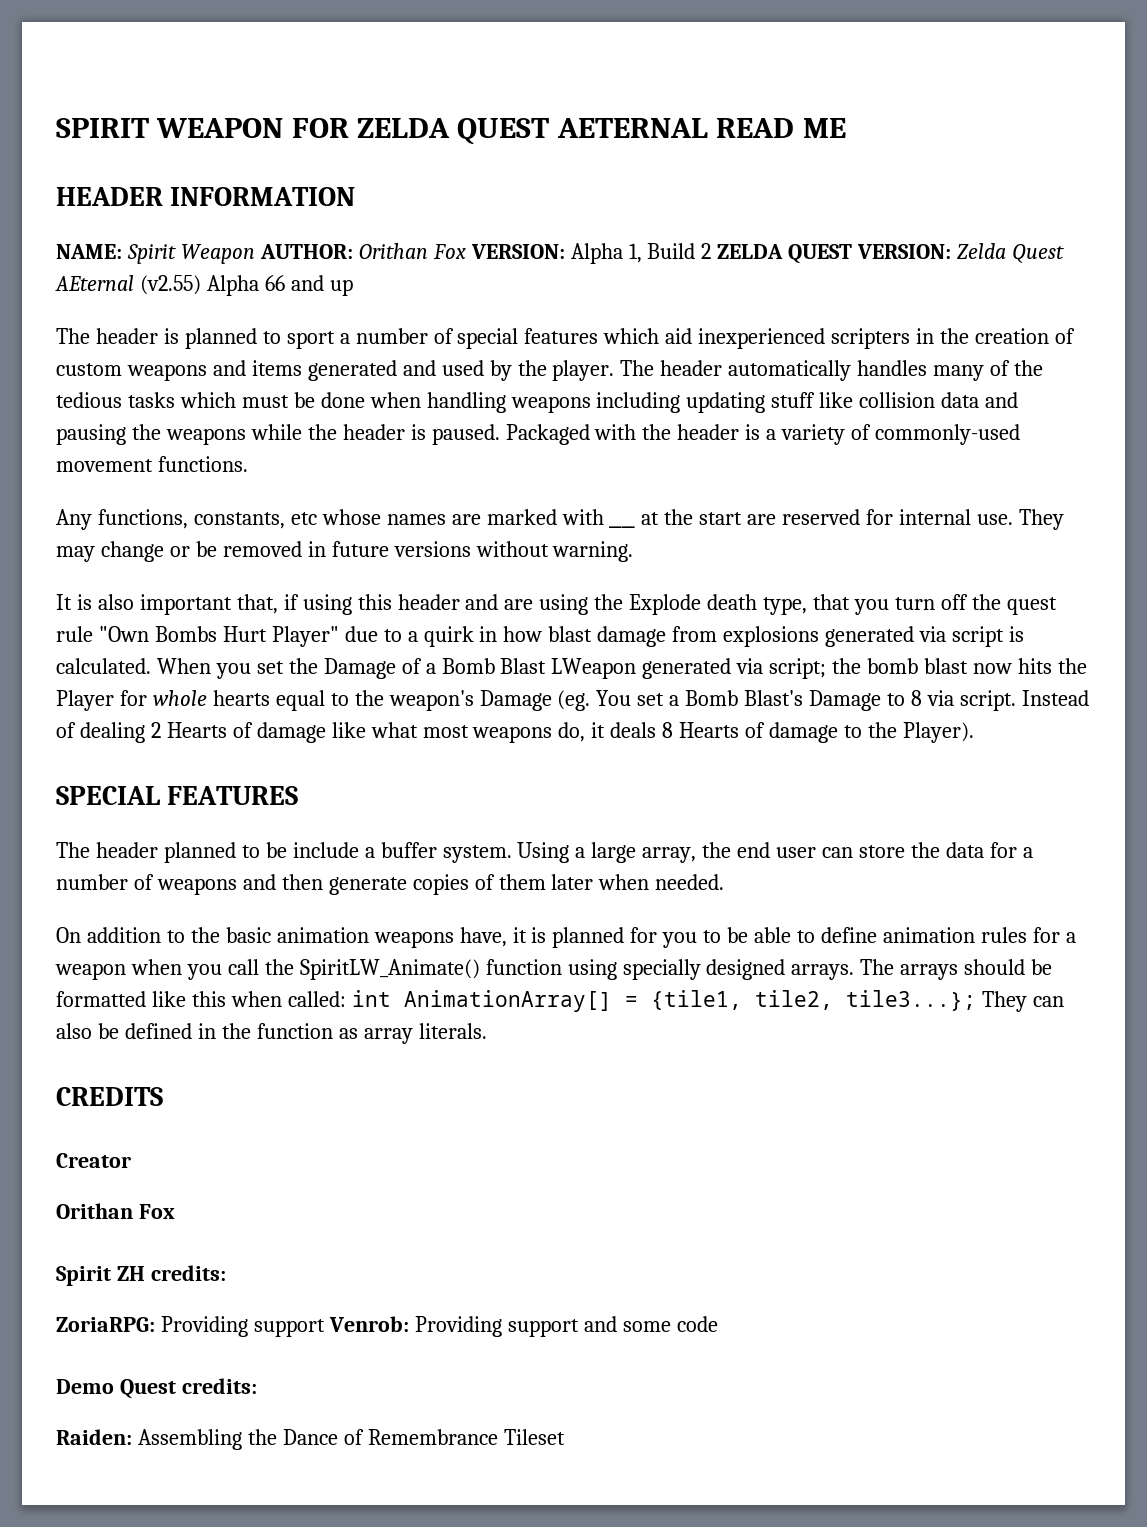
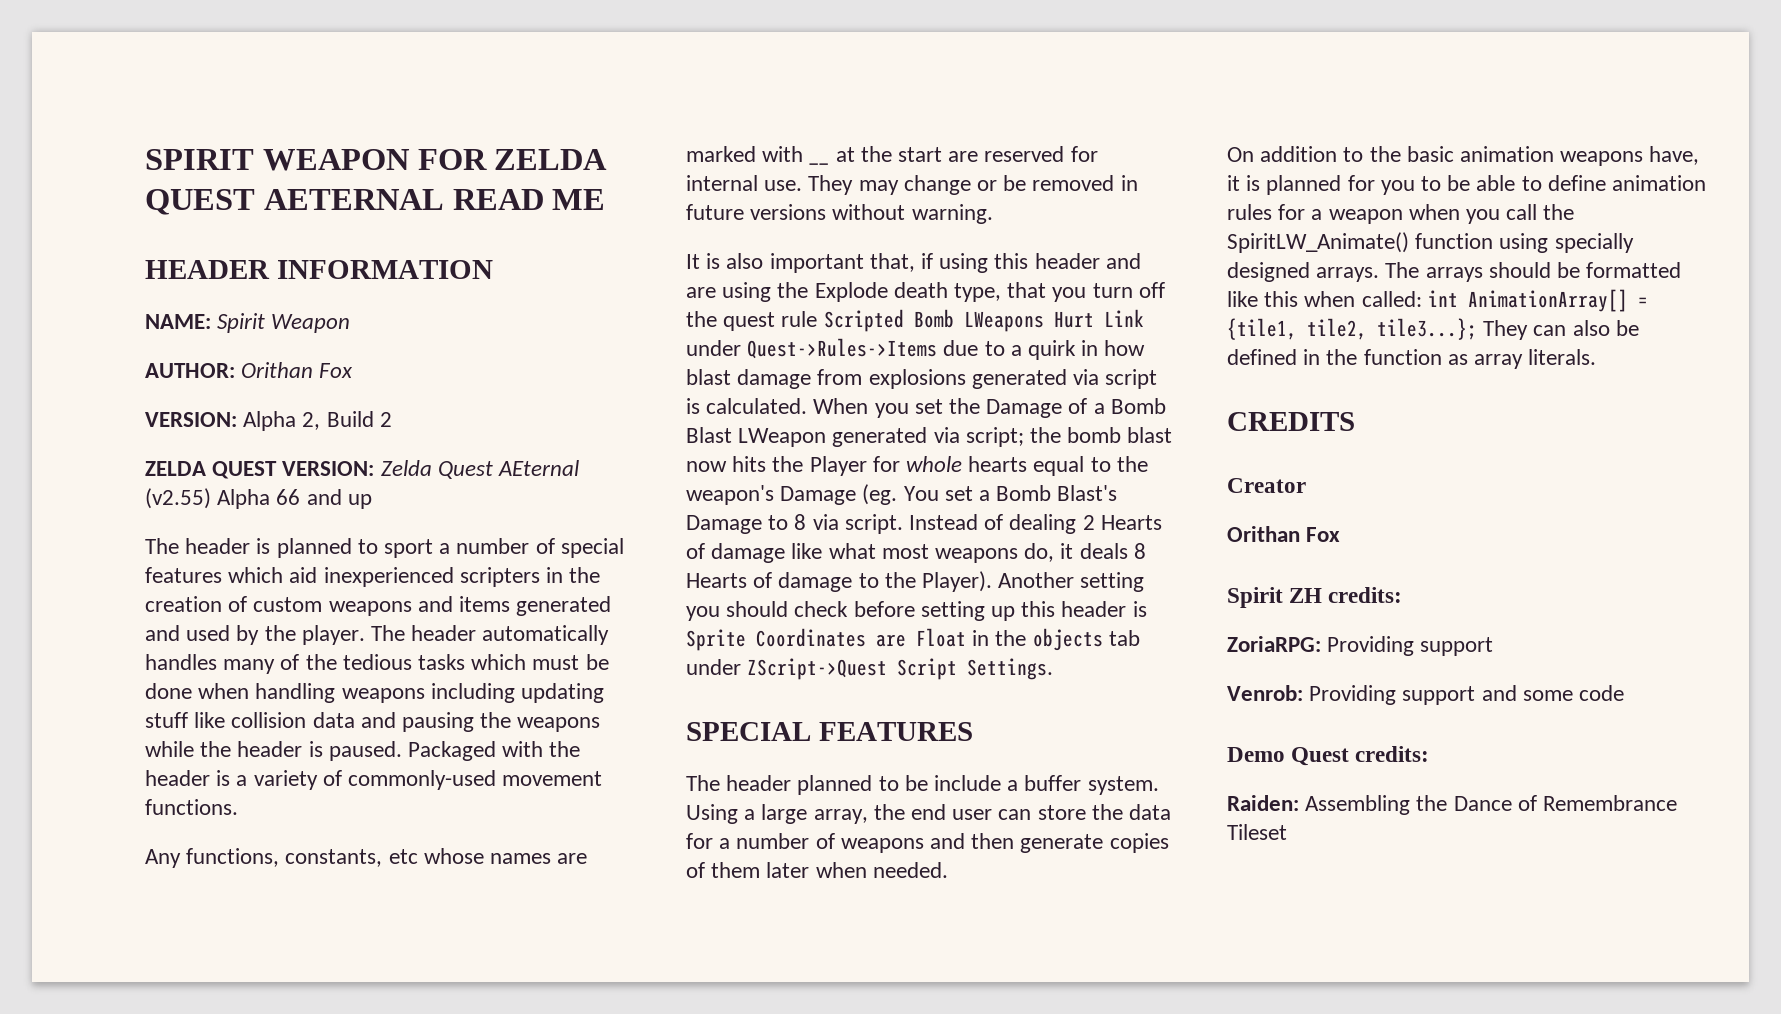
- NAME: Spirit Weapon AUTHOR: Orithan Fox VERSION: Alpha 1, Build 2 ZELDA QUEST VERSION: Zelda Quest AEternal (v2.55) Alpha 66 and up
+ NAME: Spirit Weapon
+ AUTHOR: Orithan Fox
+ VERSION: Alpha 2, Build 2
+ ZELDA QUEST VERSION: Zelda Quest AEternal (v2.55) Alpha 66 and up
- It is also important that, if using this header and are using the Explode death type, that you turn off the quest rule "Own Bombs Hurt Player" due to a quirk in how blast damage from explosions generated via script is calculated.
+ It is also important that, if using this header and are using the Explode death type, that you turn off the quest rule Scripted Bomb LWeapons Hurt Link under Quest->Rules->Items due to a quirk in how blast damage from explosions generated via script is calculated.
+ Another setting you should check before setting up this header is Sprite Coordinates are Float in the objects tab under ZScript->Quest Script Settings.
- ZoriaRPG: Providing support Venrob: Providing support and some code
+ ZoriaRPG: Providing support
+ Venrob: Providing support and some code

